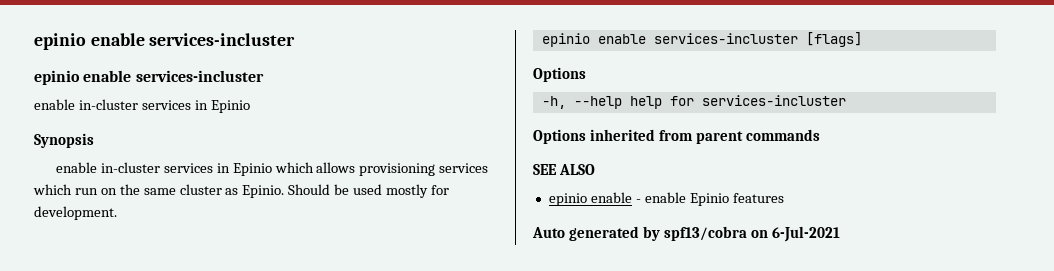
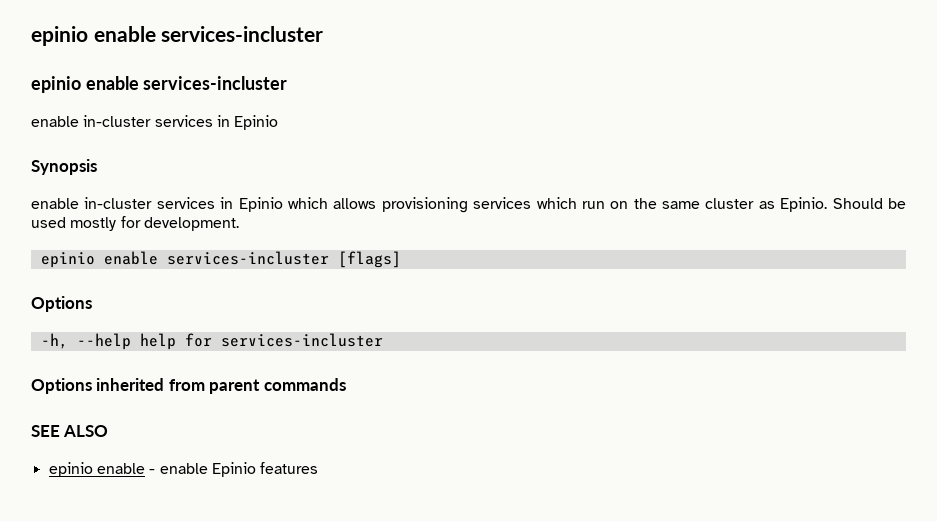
- Auto generated by spf13/cobra on 6-Jul-2021

